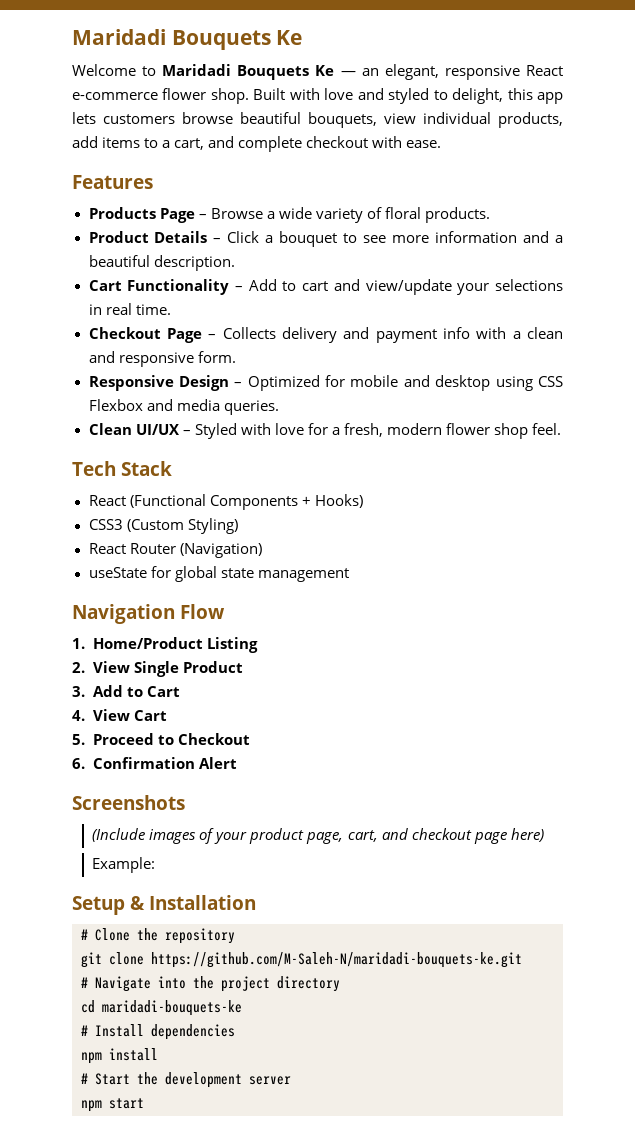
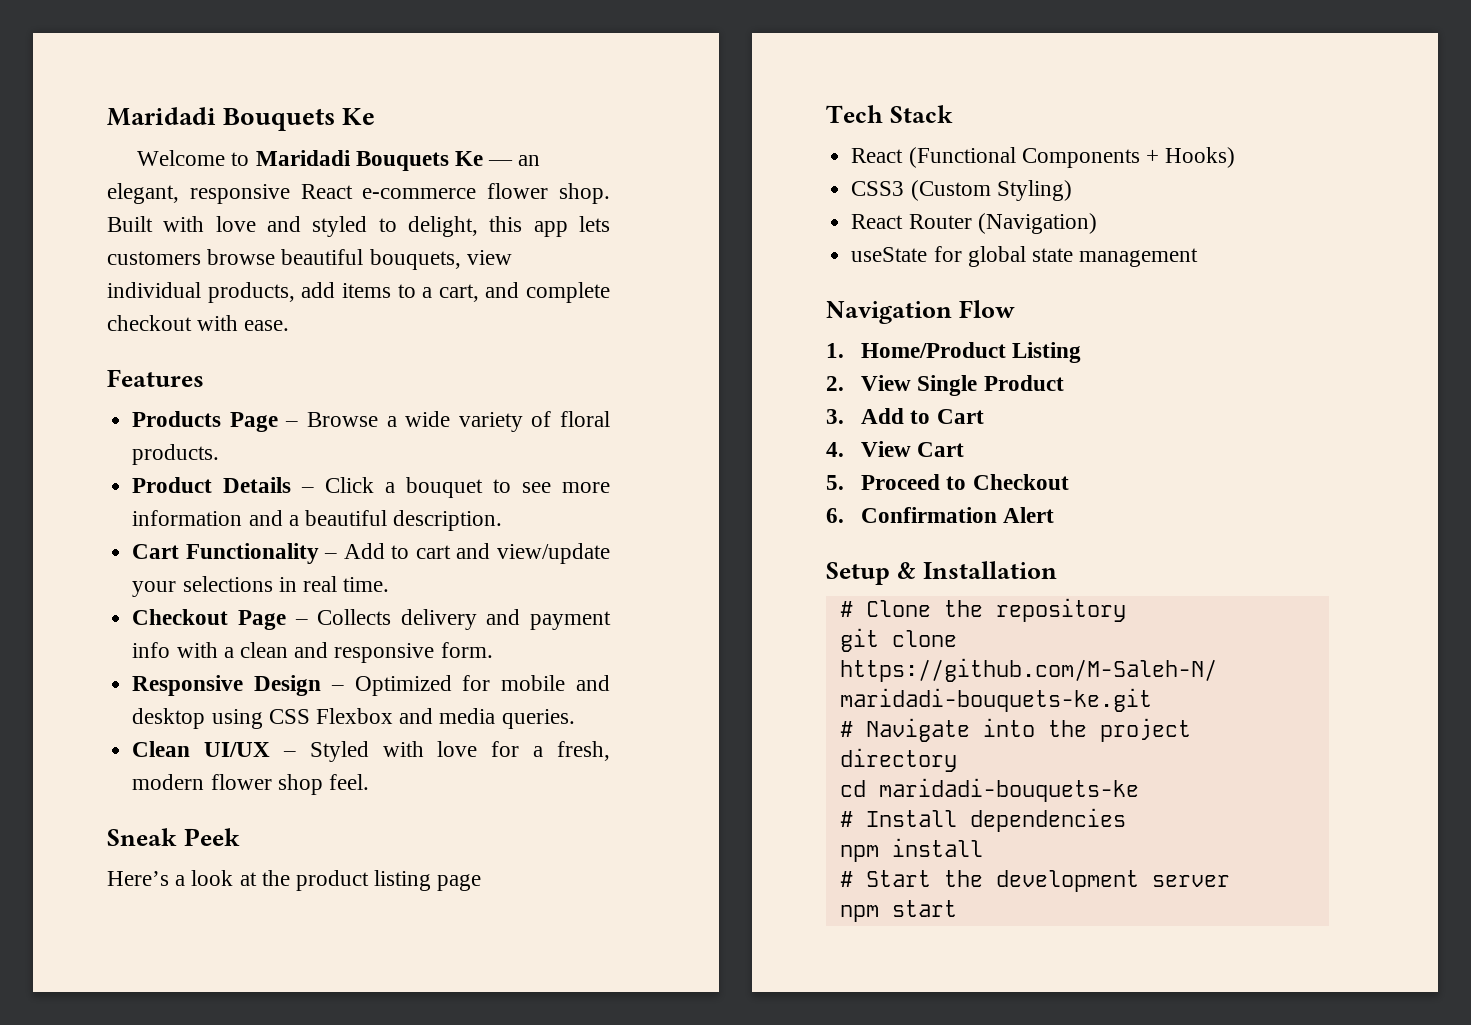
+ Sneak Peek
+ Here’s a look at the product listing page
- Screenshots
- (Include images of your product page, cart, and checkout page here)
- Example:

